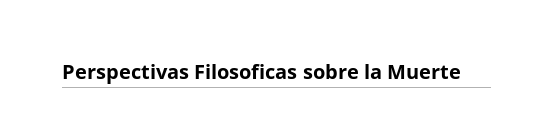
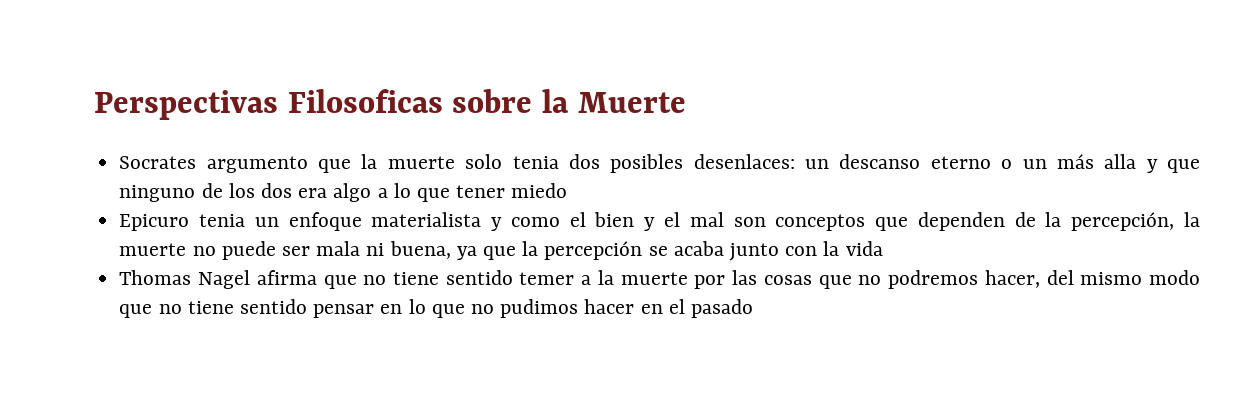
+ Socrates argumento que la muerte solo tenia dos posibles desenlaces: un descanso eterno o un más alla y que ninguno de los dos era algo a lo que tener miedo
+ Epicuro tenia un enfoque materialista y como el bien y el mal son conceptos que dependen de la percepción, la muerte no puede ser mala ni buena, ya que la percepción se acaba junto con la vida
+ Thomas Nagel afirma que no tiene sentido temer a la muerte por las cosas que no podremos hacer, del mismo modo que no tiene sentido pensar en lo que no pudimos hacer en el pasado

